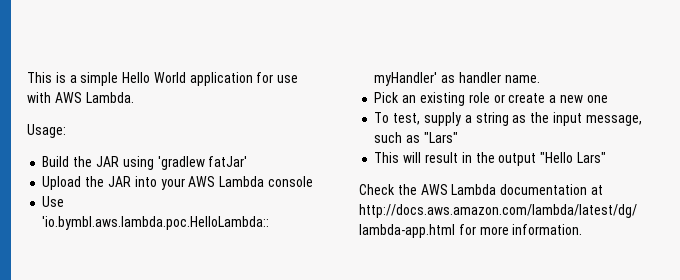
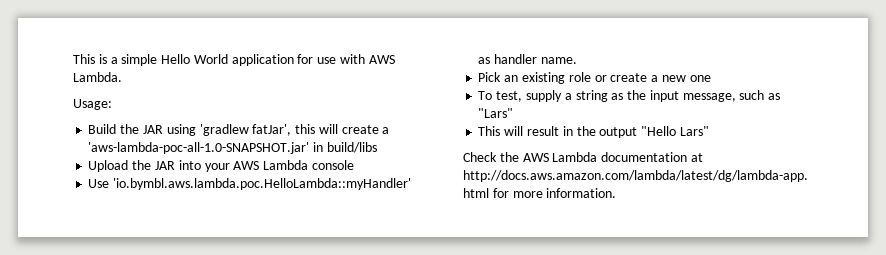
- Build the JAR using 'gradlew fatJar'
+ Build the JAR using 'gradlew fatJar', this will create a 'aws-lambda-poc-all-1.0-SNAPSHOT.jar' in build/libs

